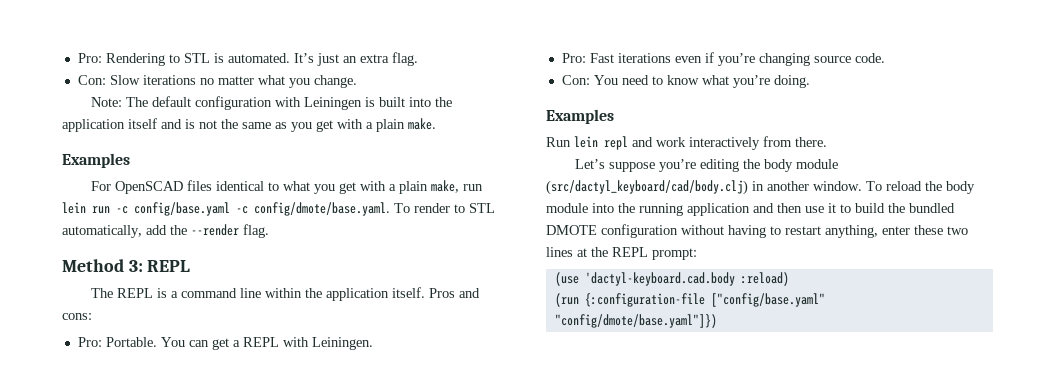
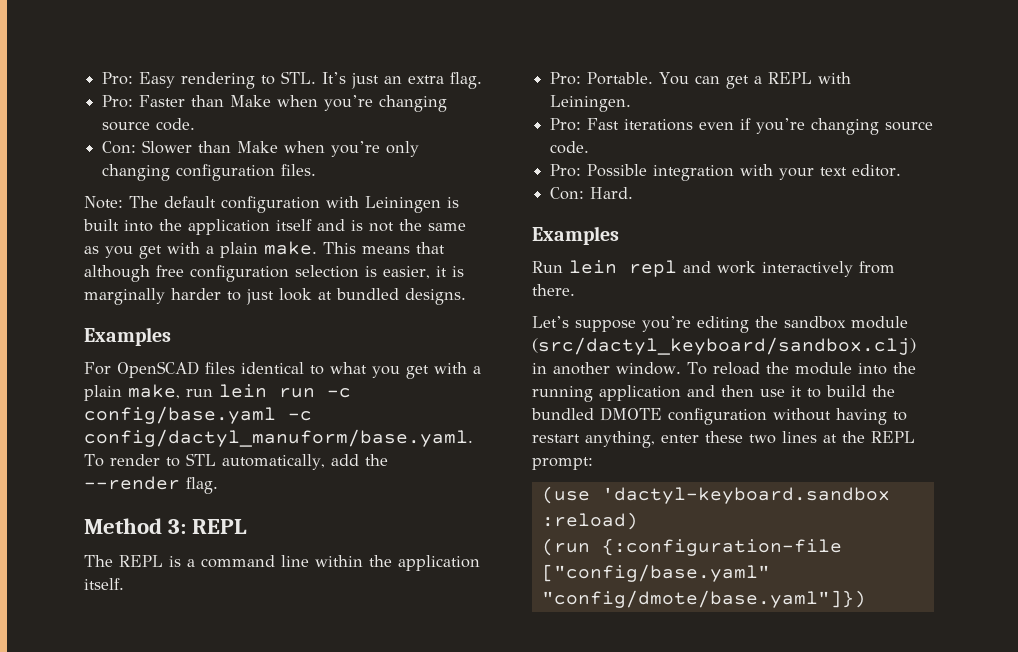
- Pro: Rendering to STL is automated. It’s just an extra flag.
+ Pro: Easy rendering to STL. It’s just an extra flag.
- Con: Slow iterations no matter what you change.
+ Pro: Faster than Make when you’re changing source code.
+ Con: Slower than Make when you’re only changing configuration files.
+ This means that although free configuration selection is easier, it is marginally harder to just look at bundled designs.
- For OpenSCAD files identical to what you get with a plain make, run lein run -c config/base.yaml -c config/dmote/base.yaml. To render to STL automatically, add the --render flag.
+ For OpenSCAD files identical to what you get with a plain make, run lein run -c config/base.yaml -c config/dactyl_manuform/base.yaml. To render to STL automatically, add the --render flag.
- Pros and cons:
- Con: You need to know what you’re doing.
+ Pro: Possible integration with your text editor.
+ Con: Hard.
- Let’s suppose you’re editing the body module (src/dactyl_keyboard/cad/body.clj) in another window.
+ Let’s suppose you’re editing the sandbox module (src/dactyl_keyboard/sandbox.clj) in another window.
- To reload the body module into the running application and then use it to build the bundled DMOTE configuration without having to restart anything, enter these two lines at the REPL prompt:
+ To reload the module into the running application and then use it to build the bundled DMOTE configuration without having to restart anything, enter these two lines at the REPL prompt:
- (use 'dactyl-keyboard.cad.body :reload)
+ (use 'dactyl-keyboard.sandbox :reload)

